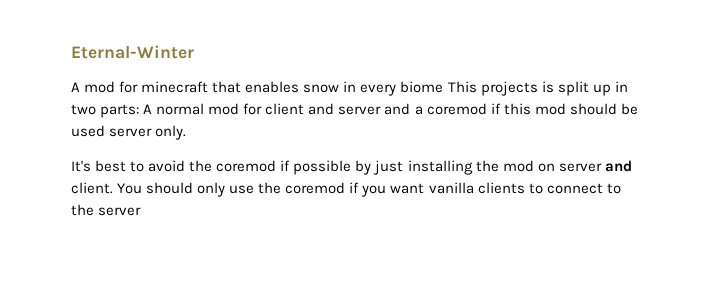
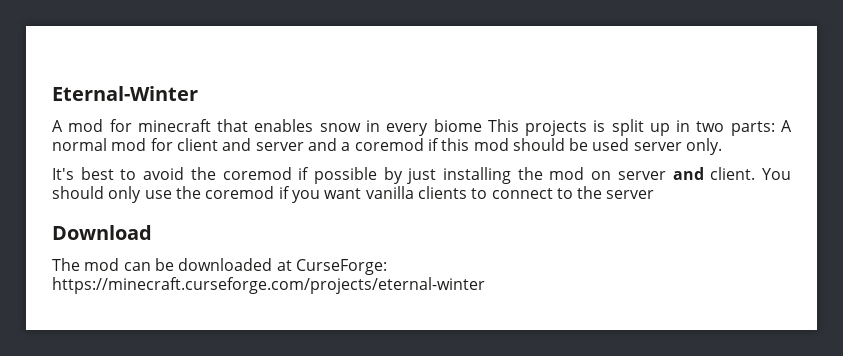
+ Download
+ The mod can be downloaded at CurseForge: https://minecraft.curseforge.com/projects/eternal-winter

